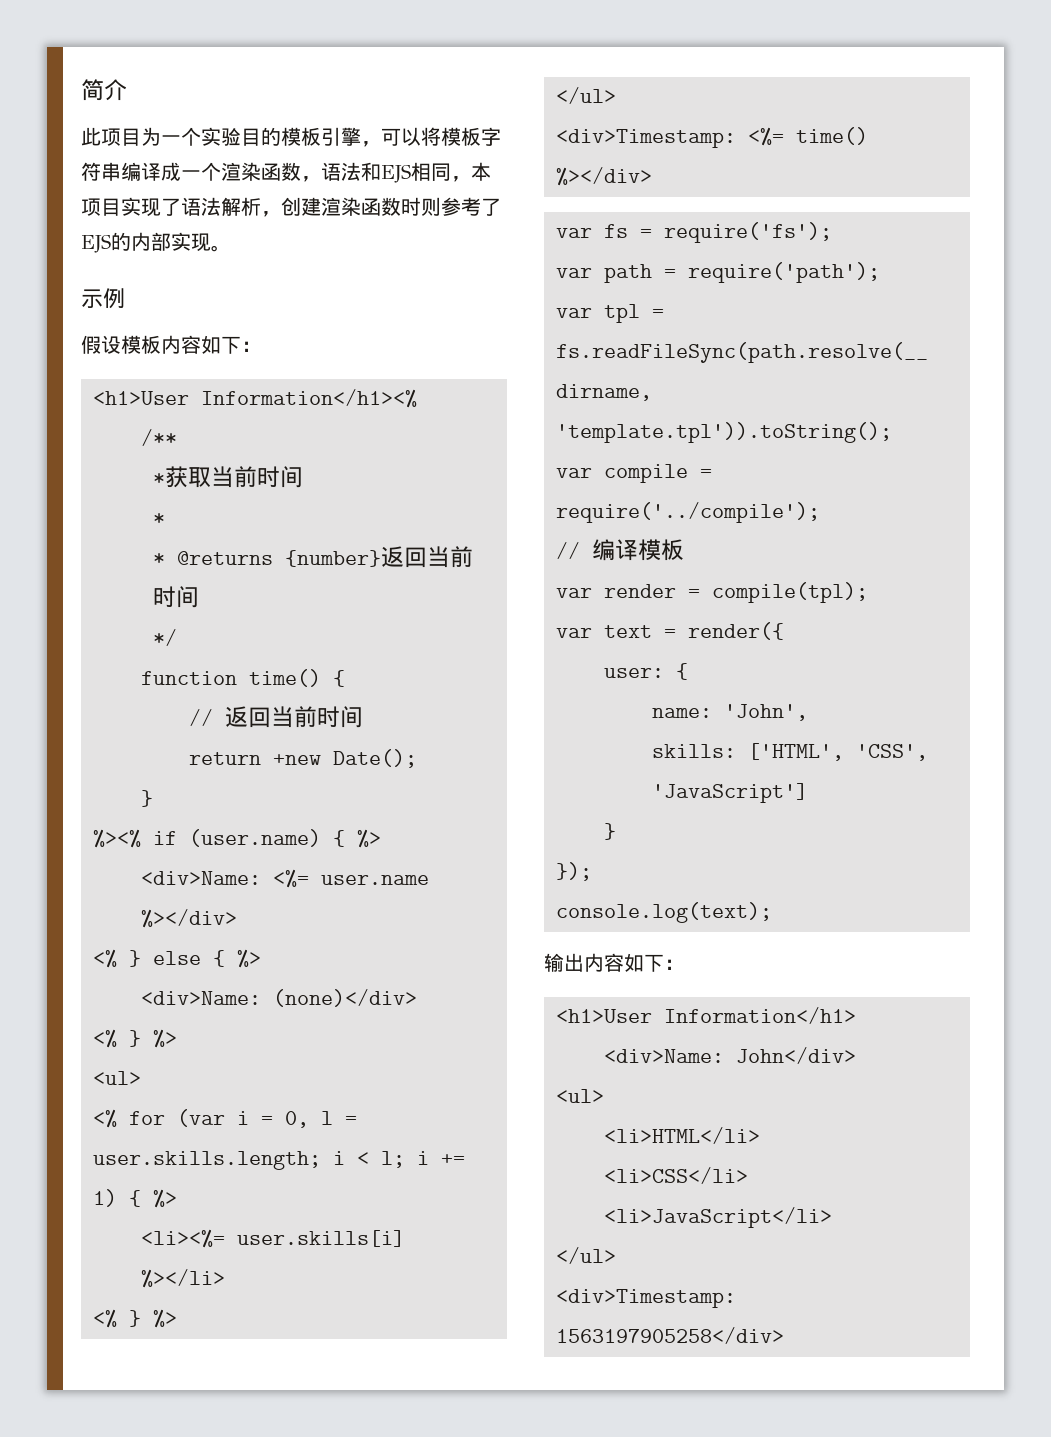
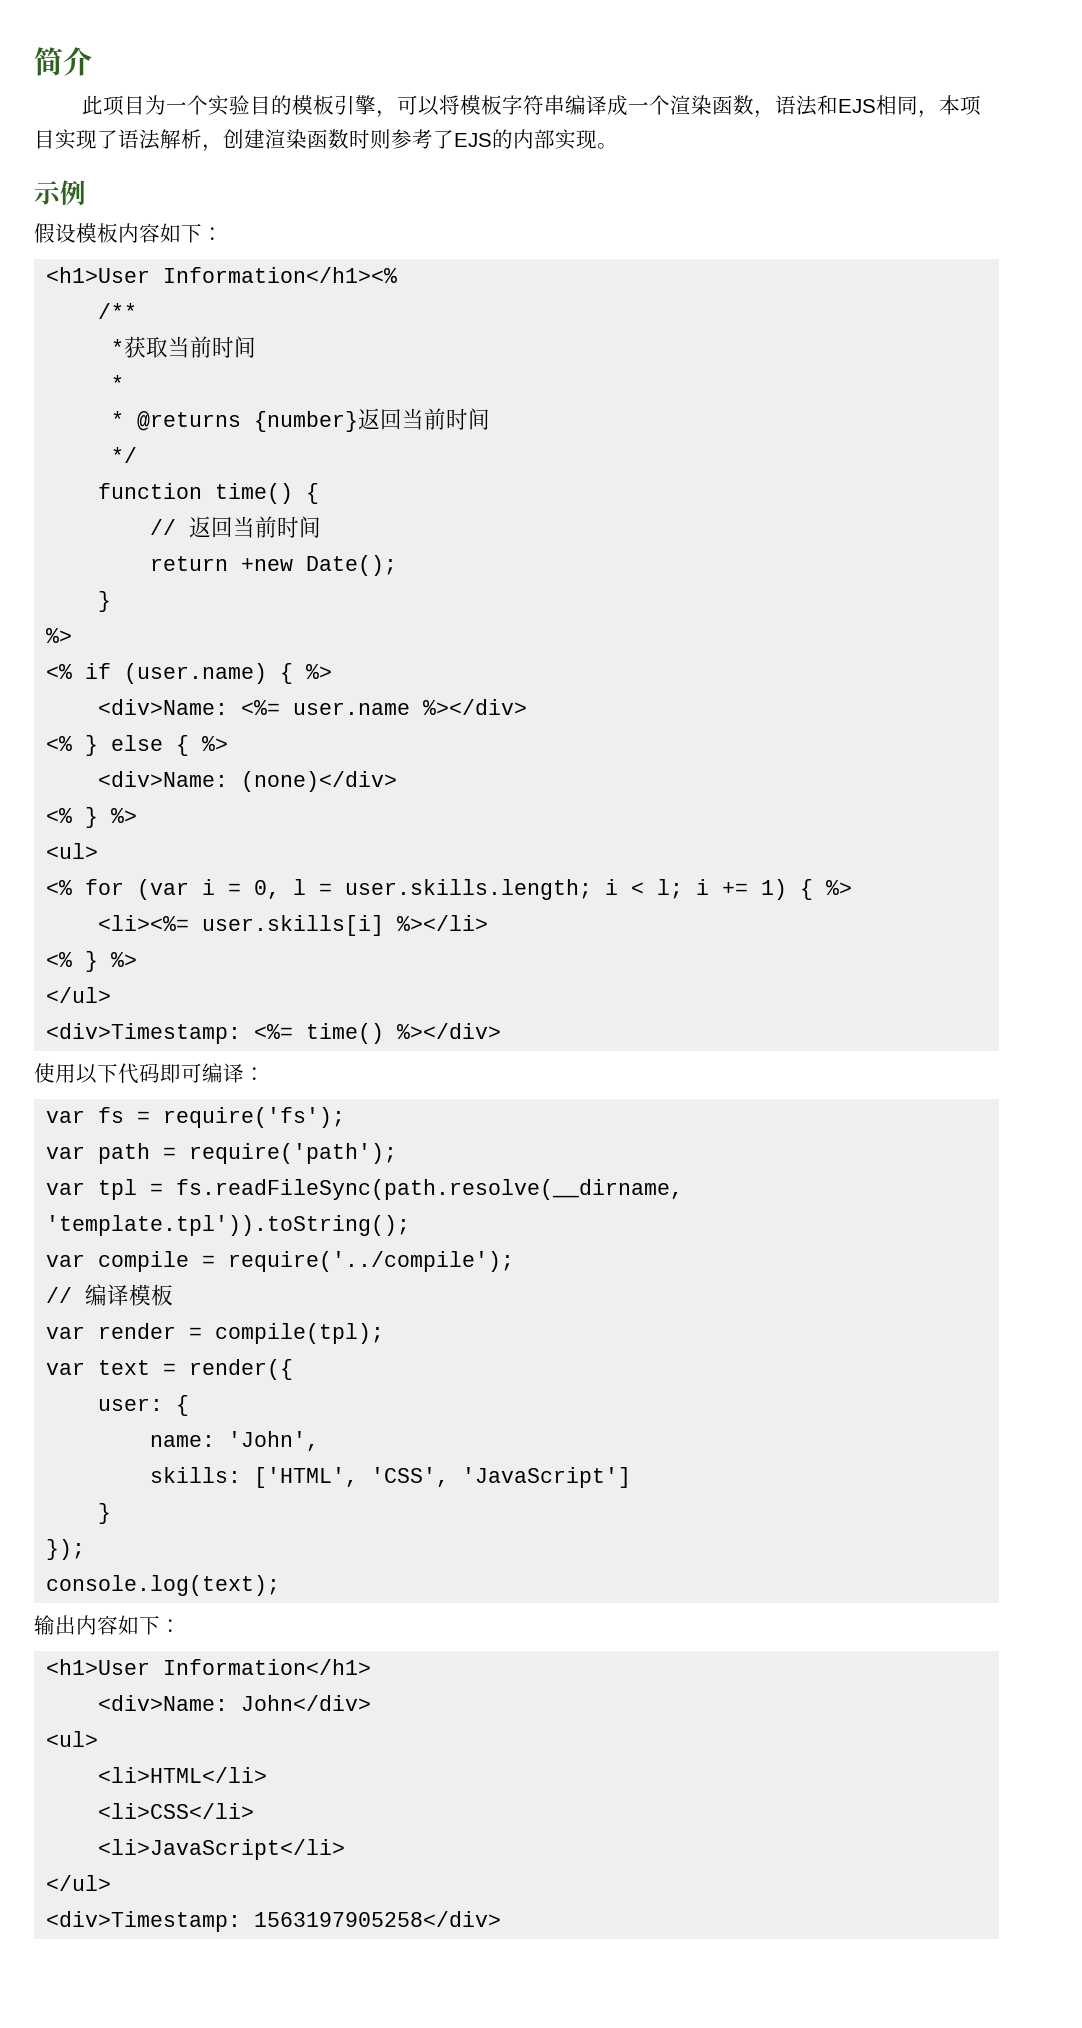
  return +new Date();
  }
- %><% if (user.name) { %>
+ %>
+ <% if (user.name) { %>
+ 使用以下代码即可编译：

